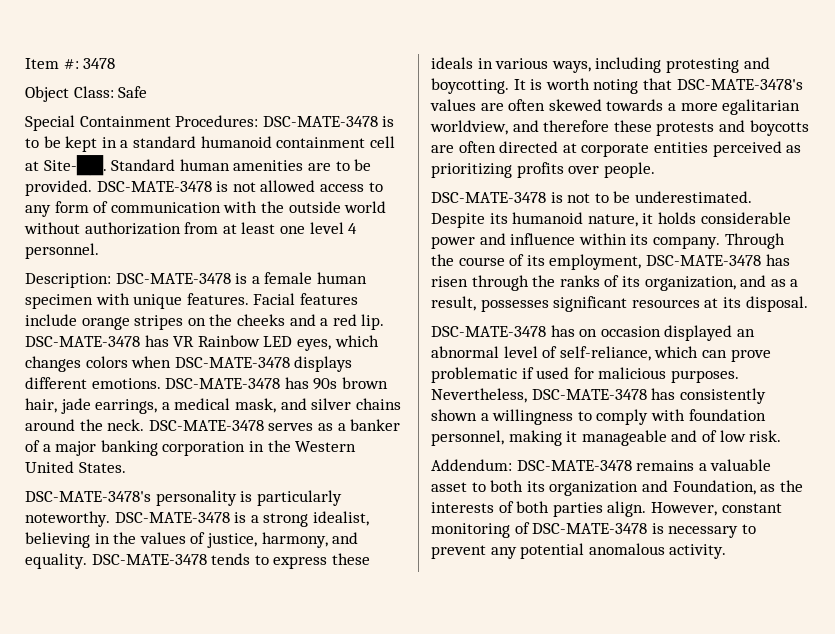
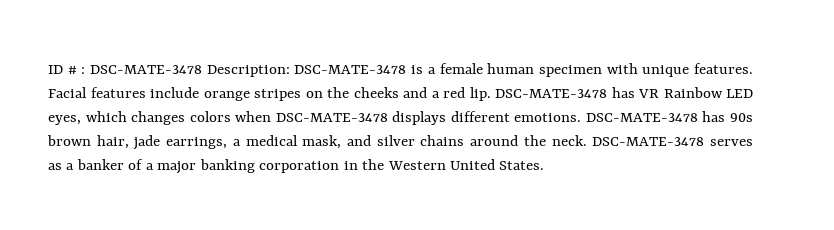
- Item #: 3478
- Object Class: Safe
- Special Containment Procedures: DSC-MATE-3478 is to be kept in a standard humanoid containment cell at Site-██. Standard human amenities are to be provided. DSC-MATE-3478 is not allowed access to any form of communication with the outside world without authorization from at least one level 4 personnel.
- Description: DSC-MATE-3478 is a female human specimen with unique features.
+ ID # : DSC-MATE-3478 Description: DSC-MATE-3478 is a female human specimen with unique features.
- DSC-MATE-3478's personality is particularly noteworthy. DSC-MATE-3478 is a strong idealist, believing in the values of justice, harmony, and equality. DSC-MATE-3478 tends to express these ideals in various ways, including protesting and boycotting. It is worth noting that DSC-MATE-3478's values are often skewed towards a more egalitarian worldview, and therefore these protests and boycotts are often directed at corporate entities perceived as prioritizing profits over people.
- DSC-MATE-3478 is not to be underestimated. Despite its humanoid nature, it holds considerable power and influence within its company. Through the course of its employment, DSC-MATE-3478 has risen through the ranks of its organization, and as a result, possesses significant resources at its disposal.
- DSC-MATE-3478 has on occasion displayed an abnormal level of self-reliance, which can prove problematic if used for malicious purposes. Nevertheless, DSC-MATE-3478 has consistently shown a willingness to comply with foundation personnel, making it manageable and of low risk.
- Addendum: DSC-MATE-3478 remains a valuable asset to both its organization and Foundation, as the interests of both parties align. However, constant monitoring of DSC-MATE-3478 is necessary to prevent any potential anomalous activity.

